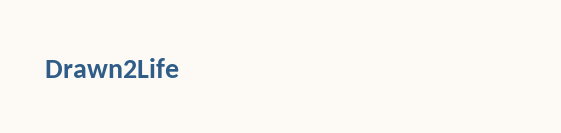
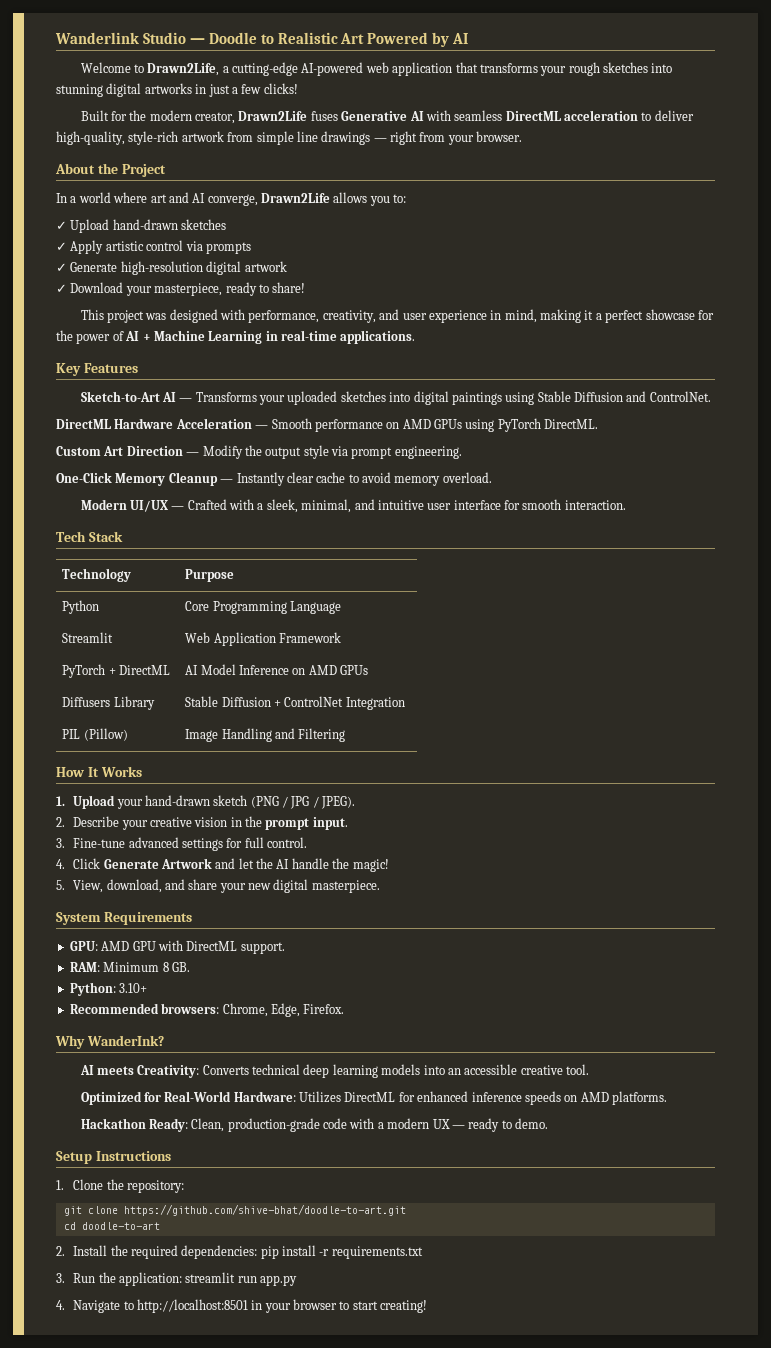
- Drawn2Life
+ Wanderlink Studio — Doodle to Realistic Art Powered by AI
+ Welcome to Drawn2Life, a cutting-edge AI-powered web application that transforms your rough sketches into stunning digital artworks in just a few clicks!
+ Built for the modern creator, Drawn2Life fuses Generative AI with seamless DirectML acceleration to deliver high-quality, style-rich artwork from simple line drawings — right from your browser.
+ About the Project
+ In a world where art and AI converge, Drawn2Life allows you to:
+ ✓ Upload hand-drawn sketches
+ ✓ Apply artistic control via prompts
+ ✓ Generate high-resolution digital artwork
+ ✓ Download your masterpiece, ready to share!
+ This project was designed with performance, creativity, and user experience in mind, making it a perfect showcase for the power of AI + Machine Learning in real-time applications.
+ Key Features
+ Sketch-to-Art AI — Transforms your uploaded sketches into digital paintings using Stable Diffusion and ControlNet.
+ DirectML Hardware Acceleration — Smooth performance on AMD GPUs using PyTorch DirectML.
+ Custom Art Direction — Modify the output style via prompt engineering.
+ One-Click Memory Cleanup — Instantly clear cache to avoid memory overload.
+ Modern UI/UX — Crafted with a sleek, minimal, and intuitive user interface for smooth interaction.
+ Tech Stack
+ Technology | Purpose
+ Python | Core Programming Language
+ Streamlit | Web Application Framework
+ PyTorch + DirectML | AI Model Inference on AMD GPUs
+ Diffusers Library | Stable Diffusion + ControlNet Integration
+ PIL (Pillow) | Image Handling and Filtering
+ How It Works
+ 1. Upload your hand-drawn sketch (PNG / JPG / JPEG).
+ 2. Describe your creative vision in the prompt input.
+ 3. Fine-tune advanced settings for full control.
+ 4. Click Generate Artwork and let the AI handle the magic!
+ 5. View, download, and share your new digital masterpiece.
+ System Requirements
+ GPU: AMD GPU with DirectML support.
+ RAM: Minimum 8 GB.
+ Python: 3.10+
+ Recommended browsers: Chrome, Edge, Firefox.
+ Why WanderInk?
+ AI meets Creativity: Converts technical deep learning models into an accessible creative tool.
+ Optimized for Real-World Hardware: Utilizes DirectML for enhanced inference speeds on AMD platforms.
+ Hackathon Ready: Clean, production-grade code with a modern UX — ready to demo.
+ Setup Instructions
+ 1. Clone the repository:
+ git clone https://github.com/shive-bhat/doodle-to-art.git
+ cd doodle-to-art
+ 2. Install the required dependencies: pip install -r requirements.txt
+ 3. Run the application: streamlit run app.py
+ 4. Navigate to http://localhost:8501 in your browser to start creating!

